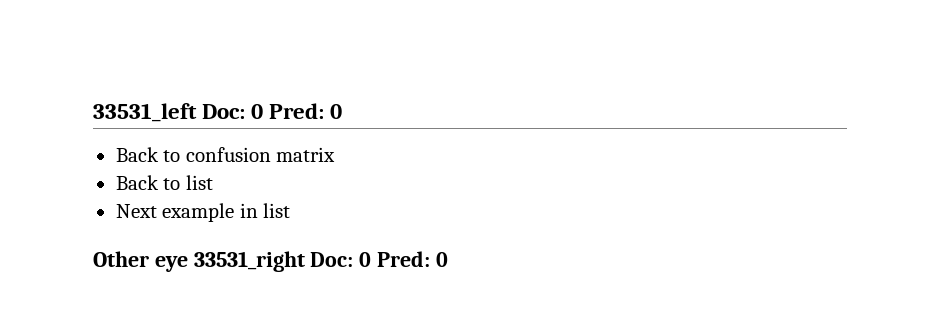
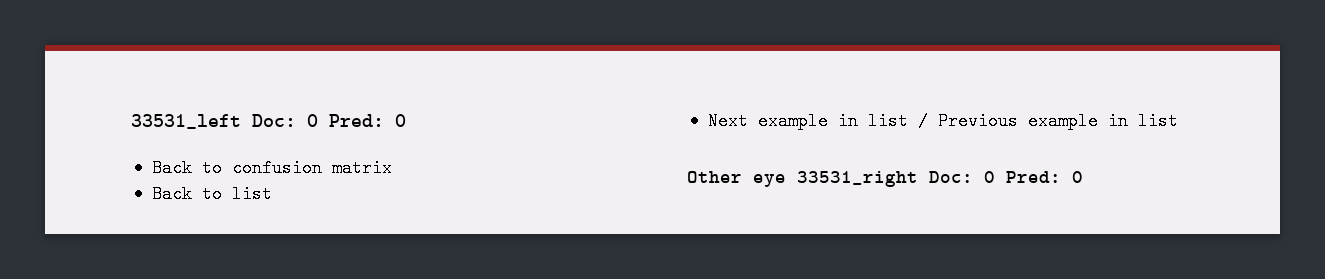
- Next example in list
+ Next example in list / Previous example in list

